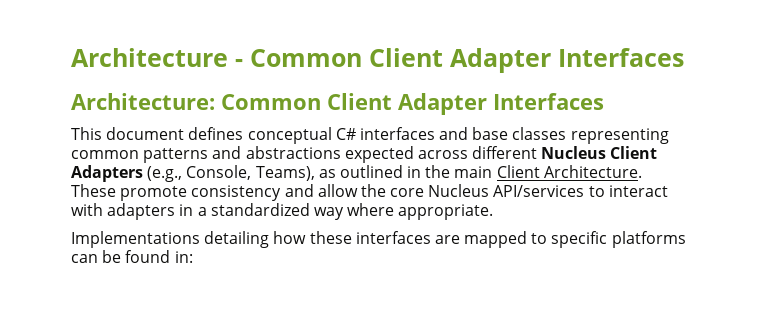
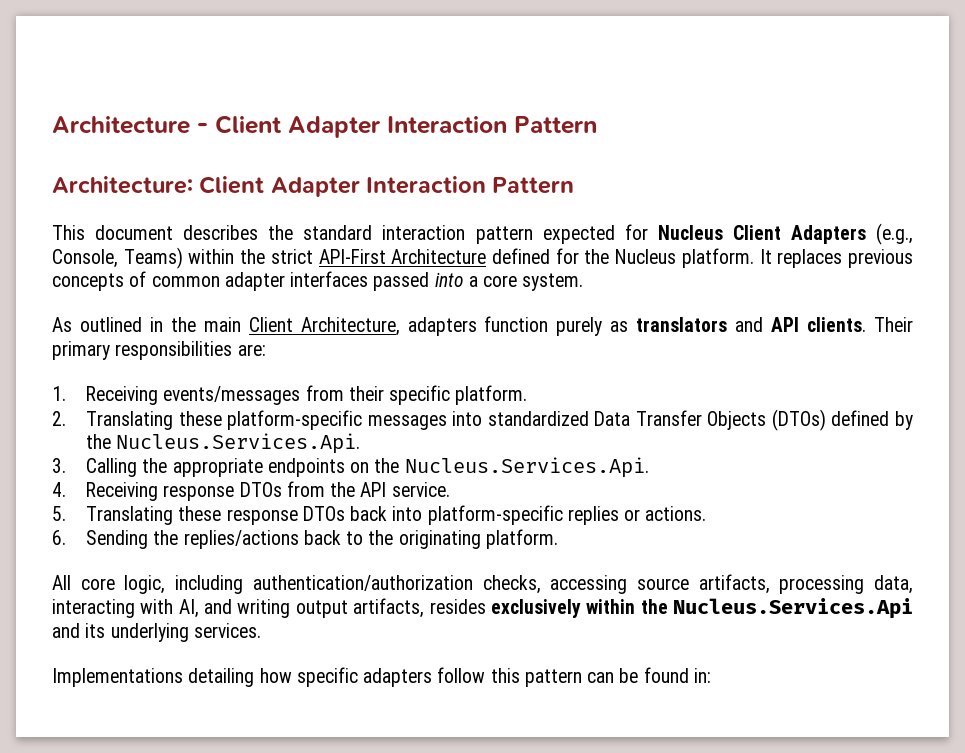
- Architecture - Common Client Adapter Interfaces
+ Architecture - Client Adapter Interaction Pattern
- Architecture: Common Client Adapter Interfaces
+ Architecture: Client Adapter Interaction Pattern
- This document defines conceptual C# interfaces and base classes representing common patterns and abstractions expected across different Nucleus Client Adapters (e.g., Console, Teams), as outlined in the main Client Architecture. These promote consistency and allow the core Nucleus API/services to interact with adapters in a standardized way where appropriate.
- Implementations detailing how these interfaces are mapped to specific platforms can be found in:
+ This document describes the standard interaction pattern expected for Nucleus Client Adapters (e.g., Console, Teams) within the strict API-First Architecture defined for the Nucleus platform. It replaces previous concepts of common adapter interfaces passed into a core system.
+ As outlined in the main Client Architecture, adapters function purely as translators and API clients. Their primary responsibilities are:
+ 1. Receiving events/messages from their specific platform.
+ 2. Translating these platform-specific messages into standardized Data Transfer Objects (DTOs) defined by the Nucleus.Services.Api.
+ 3. Calling the appropriate endpoints on the Nucleus.Services.Api.
+ 4. Receiving response DTOs from the API service.
+ 5. Translating these response DTOs back into platform-specific replies or actions.
+ 6. Sending the replies/actions back to the originating platform.
+ All core logic, including authentication/authorization checks, accessing source artifacts, processing data, interacting with AI, and writing output artifacts, resides exclusively within the Nucleus.Services.Api and its underlying services.
+ Implementations detailing how specific adapters follow this pattern can be found in:

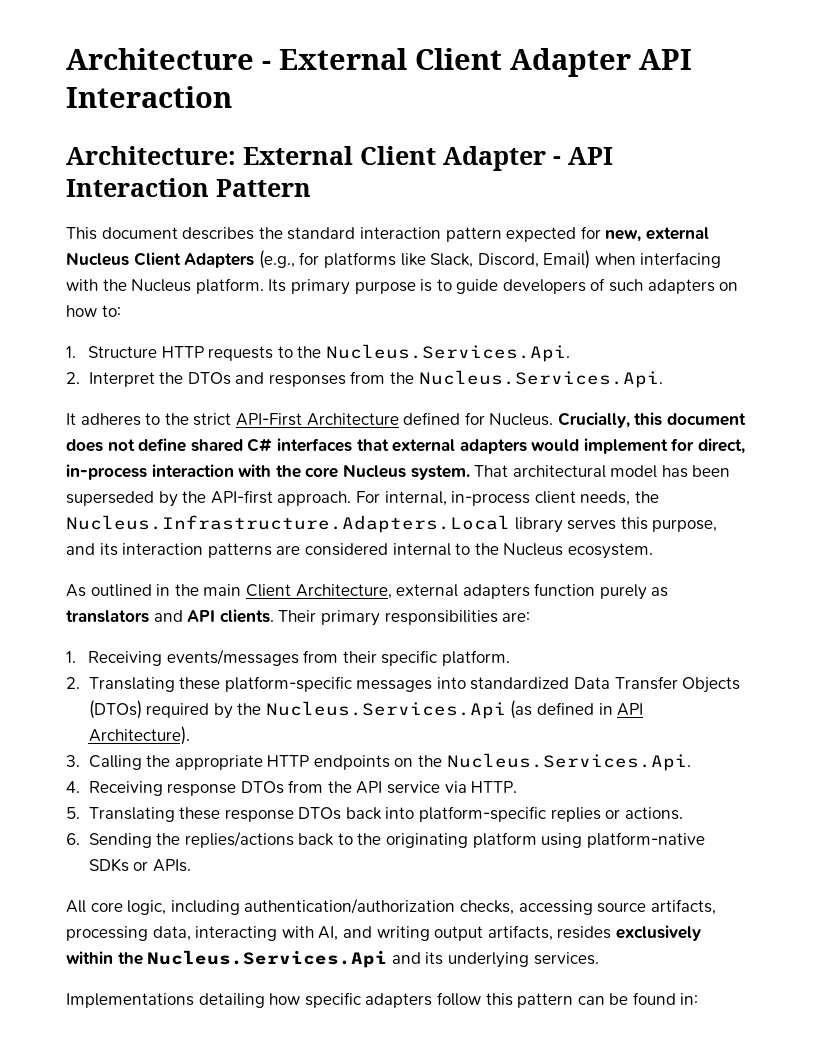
- Architecture - Client Adapter Interaction Pattern
+ Architecture - External Client Adapter API Interaction
- Architecture: Client Adapter Interaction Pattern
+ Architecture: External Client Adapter - API Interaction Pattern
- This document describes the standard interaction pattern expected for Nucleus Client Adapters (e.g., Console, Teams) within the strict API-First Architecture defined for the Nucleus platform. It replaces previous concepts of common adapter interfaces passed into a core system.
+ This document describes the standard interaction pattern expected for new, external Nucleus Client Adapters (e.g., for platforms like Slack, Discord, Email) when interfacing with the Nucleus platform. Its primary purpose is to guide developers of such adapters on how to:
+ 1. Structure HTTP requests to the Nucleus.Services.Api.
+ 2. Interpret the DTOs and responses from the Nucleus.Services.Api.
+ It adheres to the strict API-First Architecture defined for Nucleus. Crucially, this document does not define shared C# interfaces that external adapters would implement for direct, in-process interaction with the core Nucleus system. That architectural model has been superseded by the API-first approach. For internal, in-process client needs, the Nucleus.Infrastructure.Adapters.Local library serves this purpose, and its interaction patterns are considered internal to the Nucleus ecosystem.
- As outlined in the main Client Architecture, adapters function purely as translators and API clients.
+ As outlined in the main Client Architecture, external adapters function purely as translators and API clients.
- 2. Translating these platform-specific messages into standardized Data Transfer Objects (DTOs) defined by the Nucleus.Services.Api.
+ 2. Translating these platform-specific messages into standardized Data Transfer Objects (DTOs) required by the Nucleus.Services.Api (as defined in API Architecture).
- 3. Calling the appropriate endpoints on the Nucleus.Services.Api.
+ 3. Calling the appropriate HTTP endpoints on the Nucleus.Services.Api.
- 4. Receiving response DTOs from the API service.
+ 4. Receiving response DTOs from the API service via HTTP.
- 6. Sending the replies/actions back to the originating platform.
+ 6. Sending the replies/actions back to the originating platform using platform-native SDKs or APIs.

